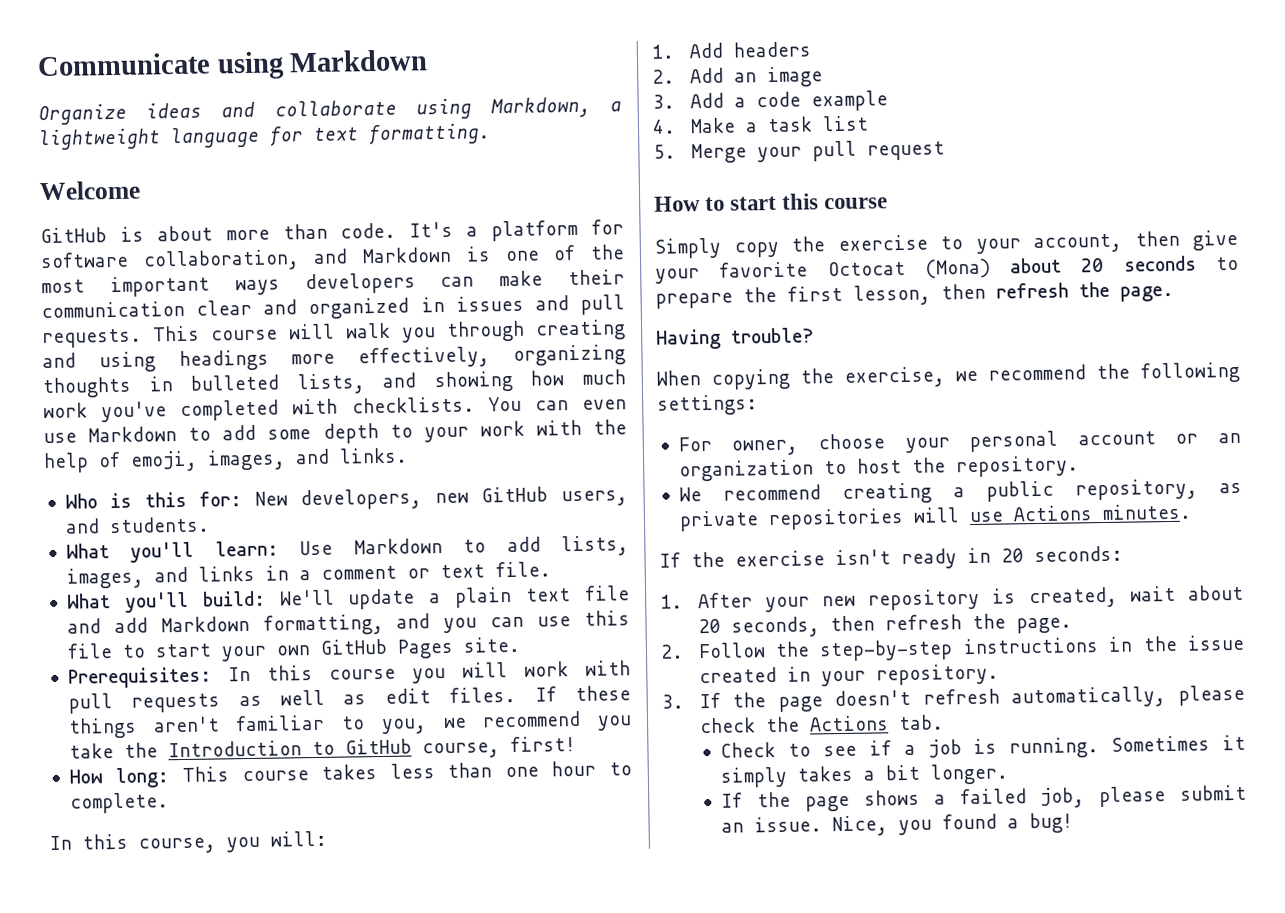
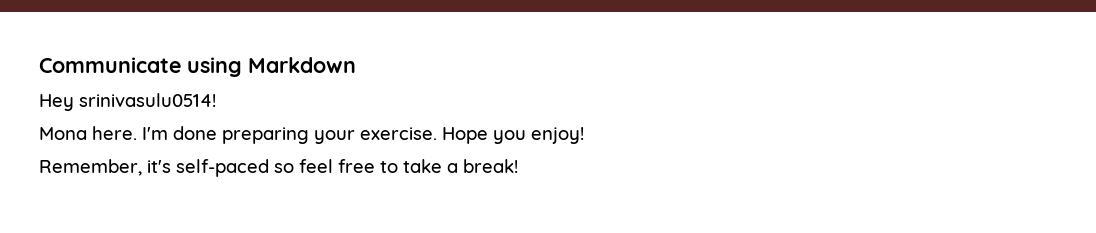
- Organize ideas and collaborate using Markdown, a lightweight language for text formatting.
- Welcome
- GitHub is about more than code. It's a platform for software collaboration, and Markdown is one of the most important ways developers can make their communication clear and organized in issues and pull requests. This course will walk you through creating and using headings more effectively, organizing thoughts in bulleted lists, and showing how much work you've completed with checklists. You can even use Markdown to add some depth to your work with the help of emoji, images, and links.
- Who is this for: New developers, new GitHub users, and students.
- What you'll learn: Use Markdown to add lists, images, and links in a comment or text file.
- What you'll build: We'll update a plain text file and add Markdown formatting, and you can use this file to start your own GitHub Pages site.
- Prerequisites: In this course you will work with pull requests as well as edit files. If these things aren't familiar to you, we recommend you take the Introduction to GitHub course, first!
- How long: This course takes less than one hour to complete.
- In this course, you will:
- 1. Add headers
- 2. Add an image
- 3. Add a code example
- 4. Make a task list
- 5. Merge your pull request
- How to start this course
- Simply copy the exercise to your account, then give your favorite Octocat (Mona) about 20 seconds to prepare the first lesson, then refresh the page.
- Having trouble?
- When copying the exercise, we recommend the following settings:
- For owner, choose your personal account or an organization to host the repository.
- We recommend creating a public repository, as private repositories will use Actions minutes.
- If the exercise isn't ready in 20 seconds:
- 1. After your new repository is created, wait about 20 seconds, then refresh the page.
- 2. Follow the step-by-step instructions in the issue created in your repository.
- 3. If the page doesn't refresh automatically, please check the Actions tab.
- Check to see if a job is running. Sometimes it simply takes a bit longer.
- If the page shows a failed job, please submit an issue. Nice, you found a bug!
+ Hey srinivasulu0514!
+ Mona here. I'm done preparing your exercise. Hope you enjoy!
+ Remember, it's self-paced so feel free to take a break!

